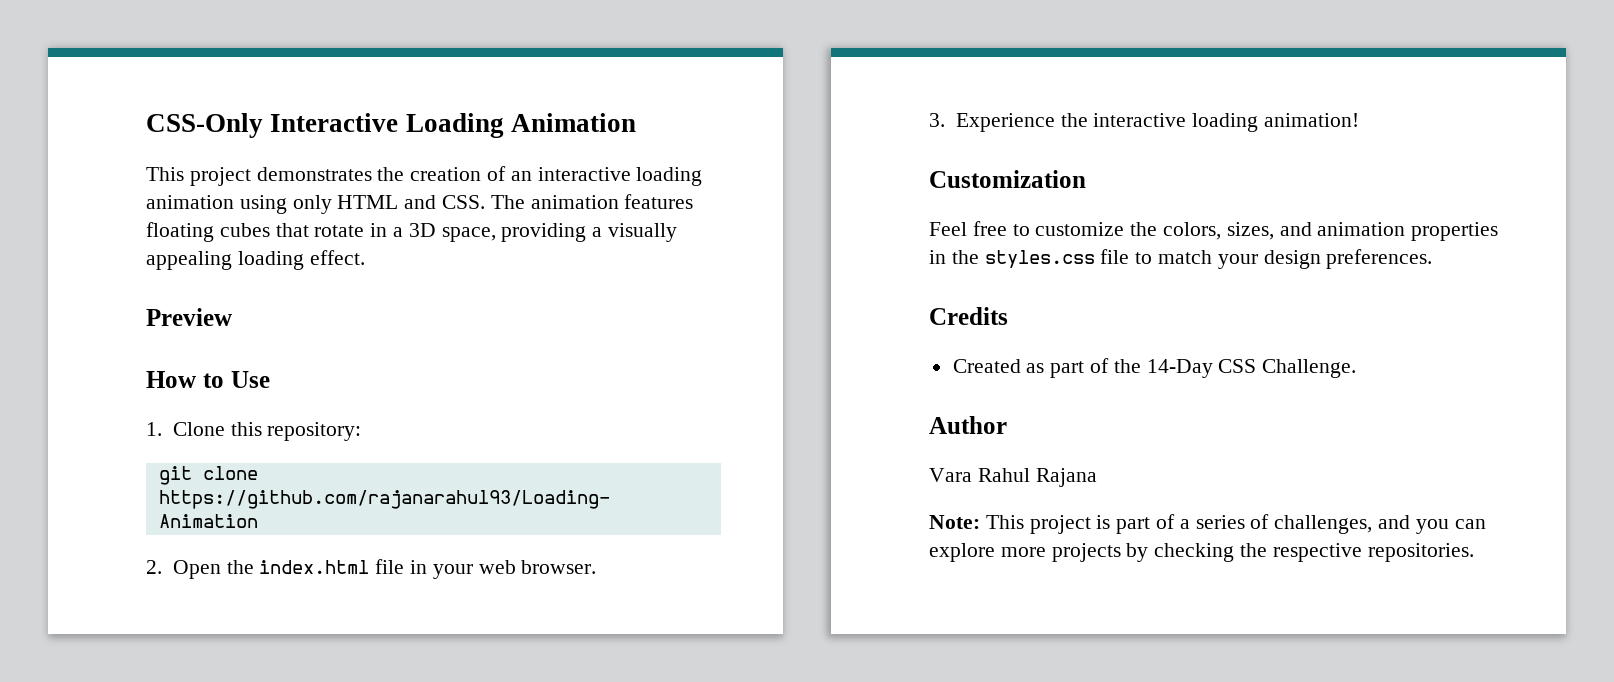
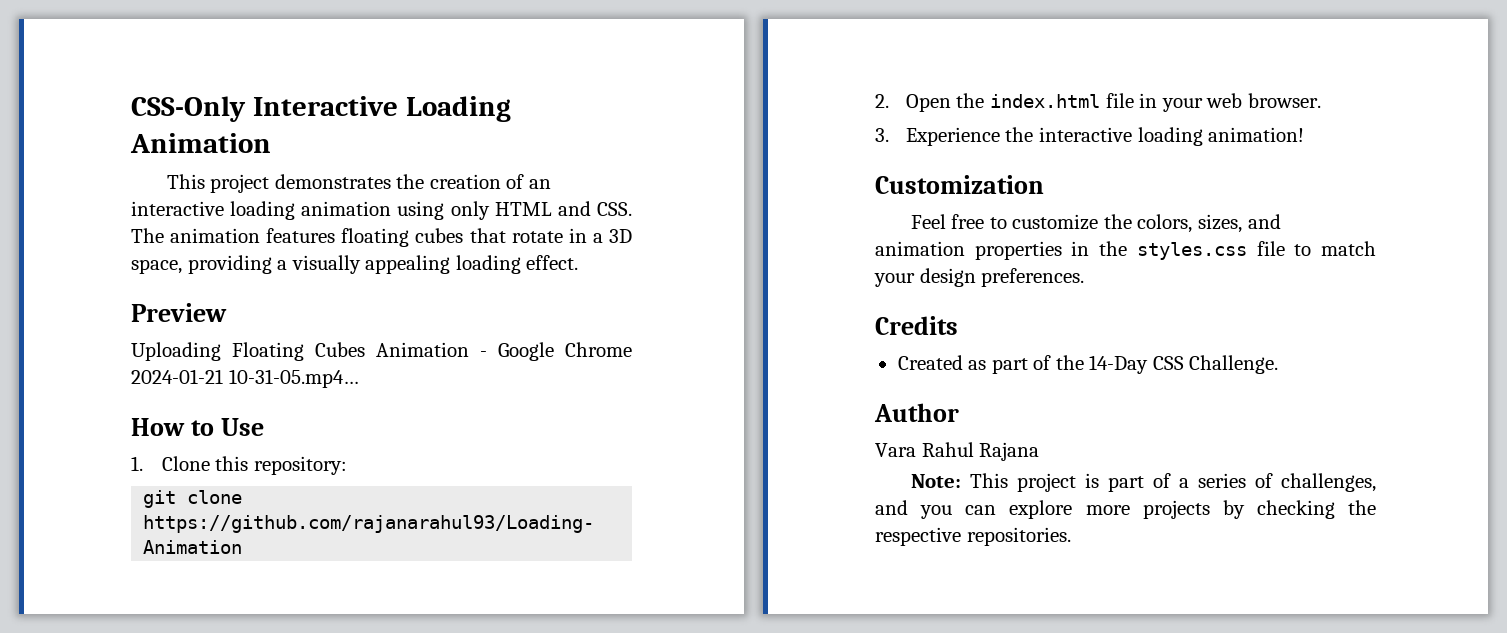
+ Uploading Floating Cubes Animation - Google Chrome 2024-01-21 10-31-05.mp4…

